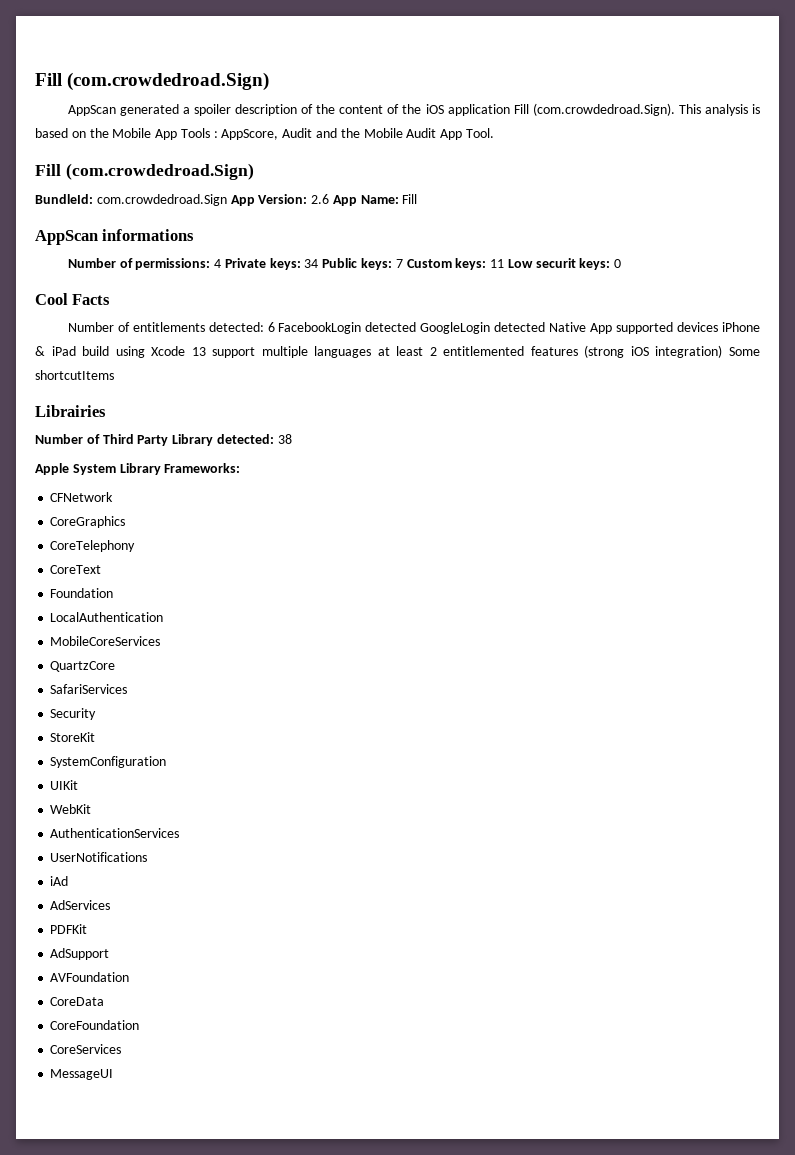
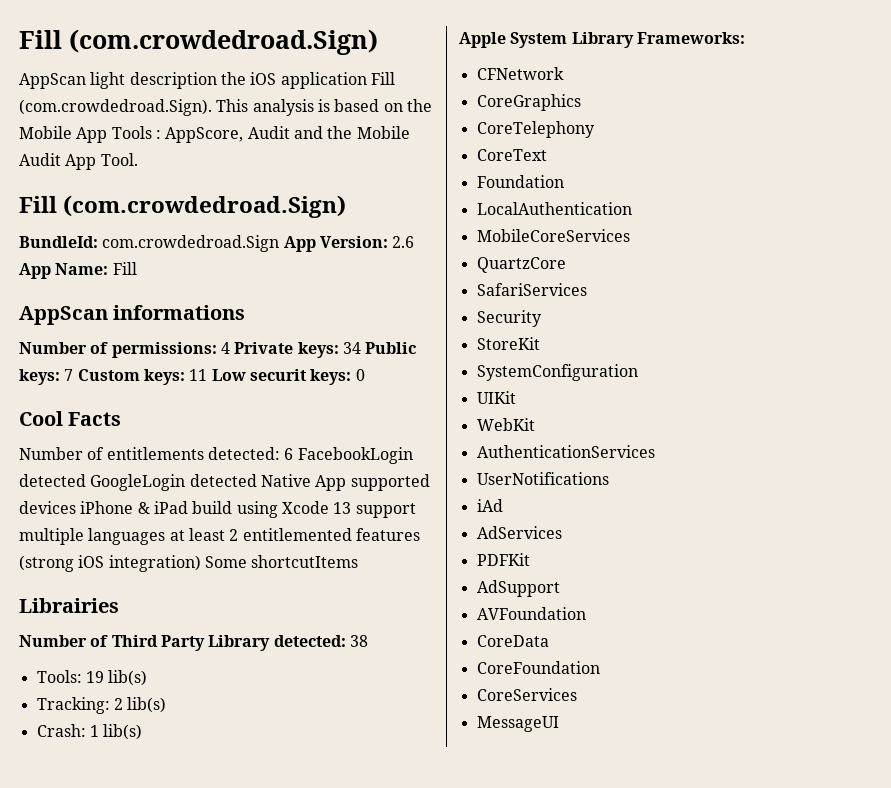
- AppScan generated a spoiler description of the content of the iOS application Fill (com.crowdedroad.Sign). This analysis is based on the Mobile App Tools : AppScore, Audit and the Mobile Audit App Tool.
+ AppScan light description the iOS application Fill (com.crowdedroad.Sign). This analysis is based on the Mobile App Tools : AppScore, Audit and the Mobile Audit App Tool.
+ Tools: 19 lib(s)
+ Tracking: 2 lib(s)
+ Crash: 1 lib(s)

